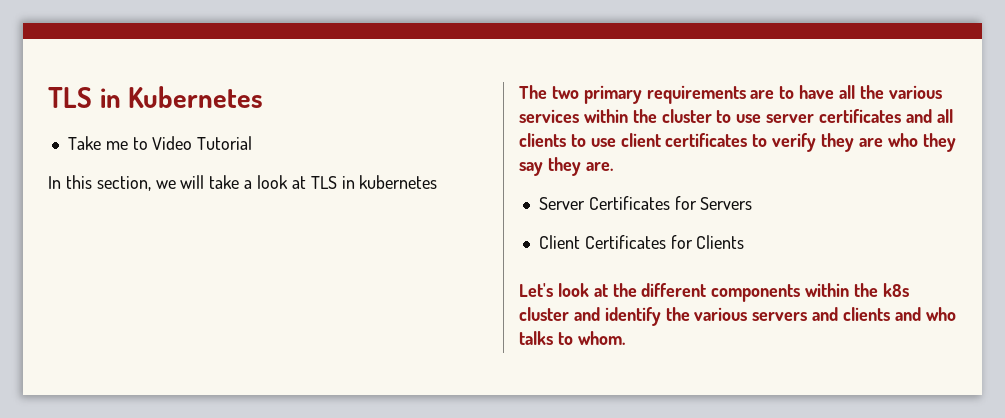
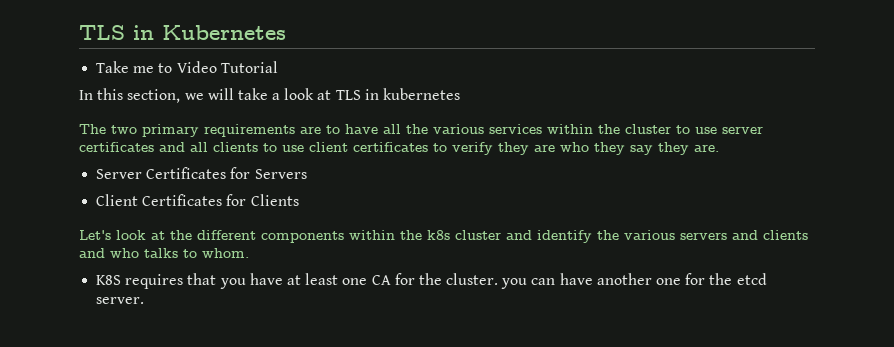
+ K8S requires that you have at least one CA for the cluster. you can have another one for the etcd server.

